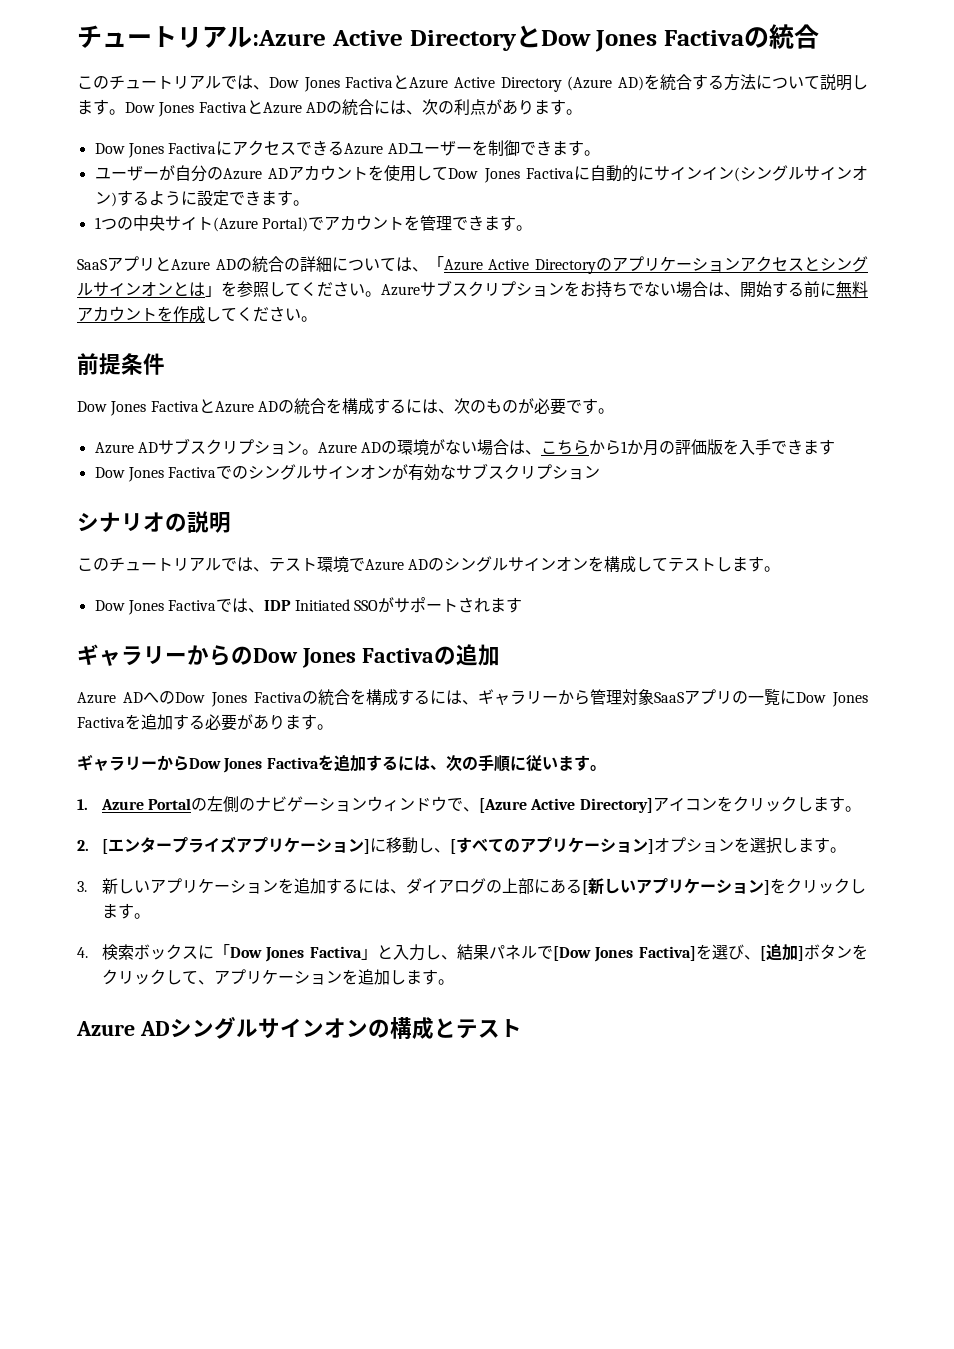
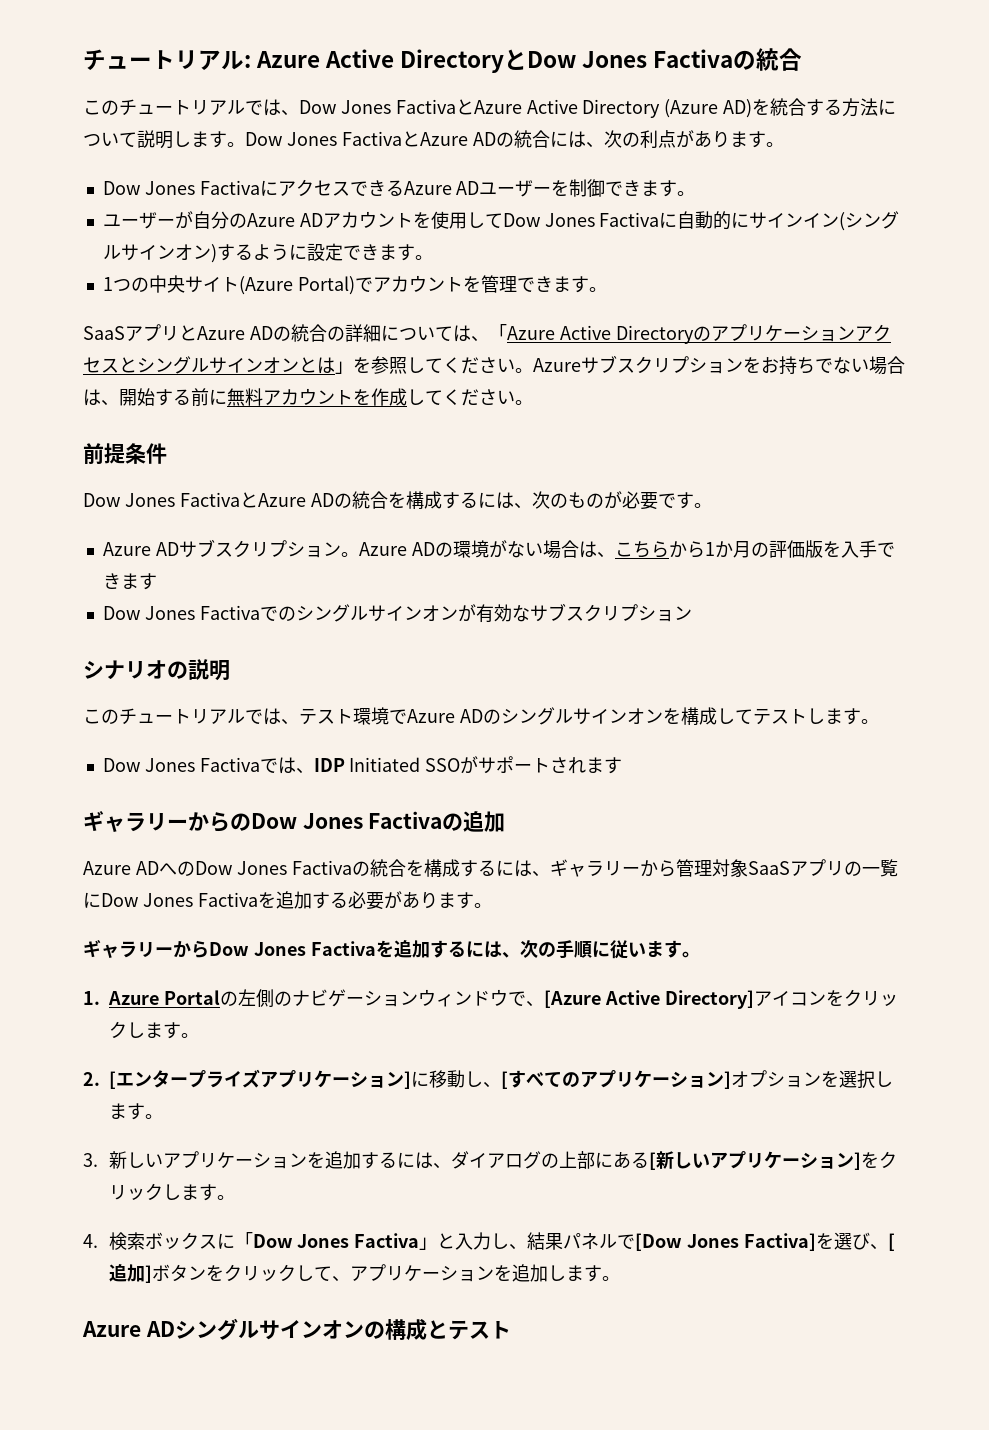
- チュートリアル:Azure Active DirectoryとDow Jones Factivaの統合
+ チュートリアル: Azure Active DirectoryとDow Jones Factivaの統合

